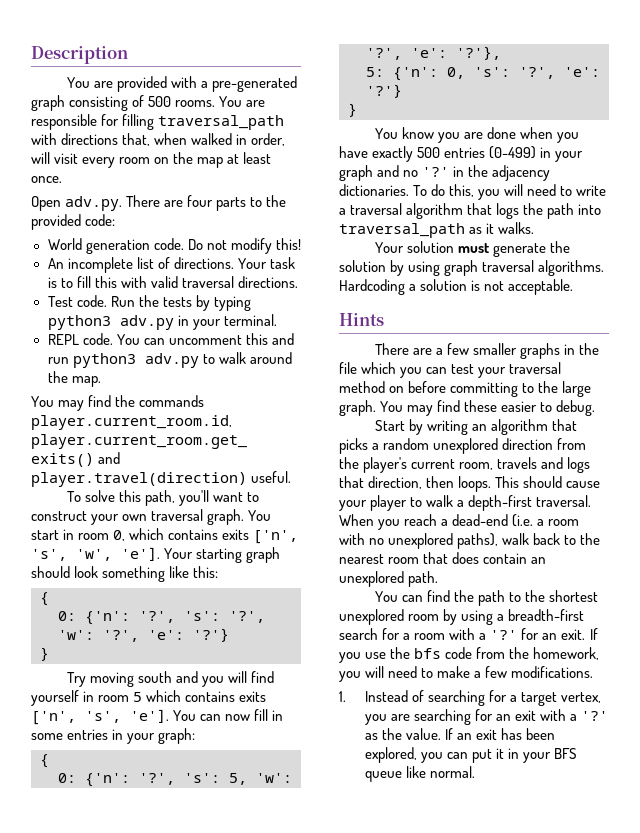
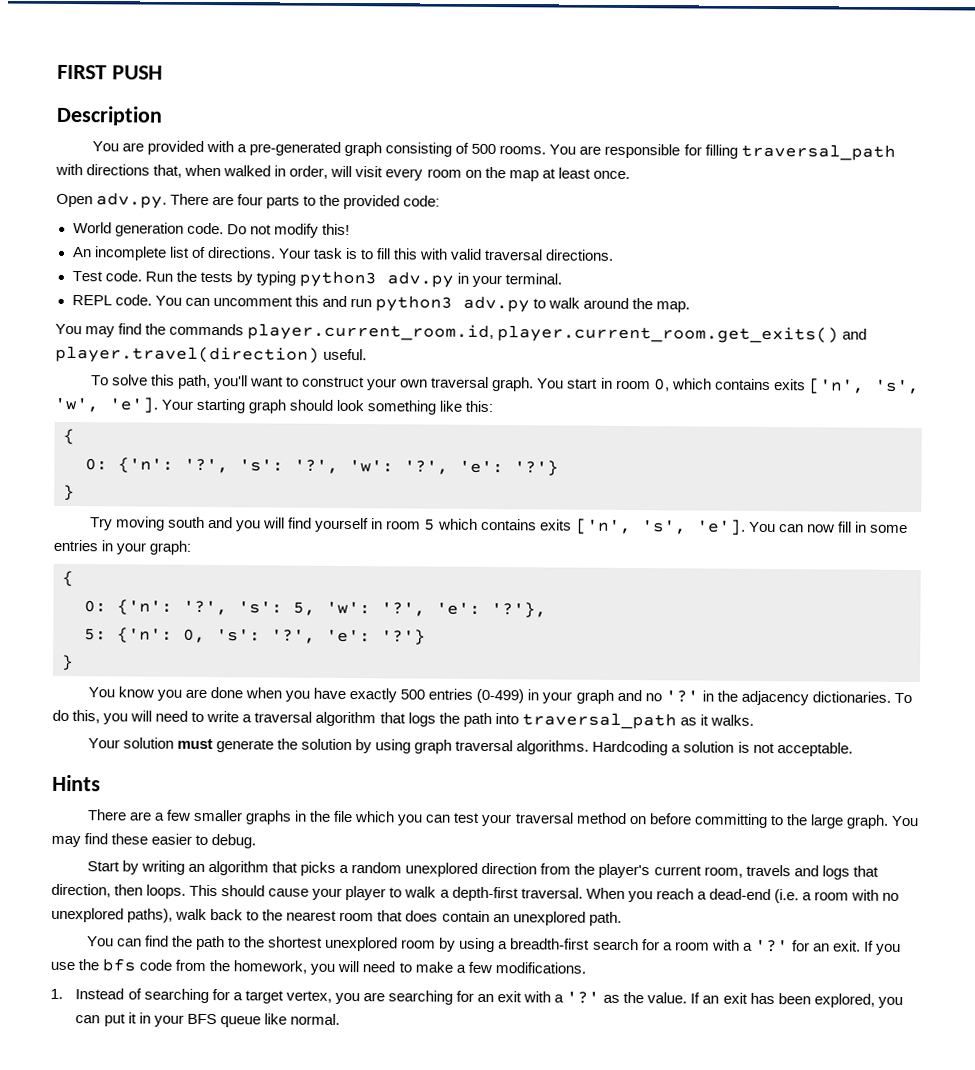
+ FIRST PUSH

